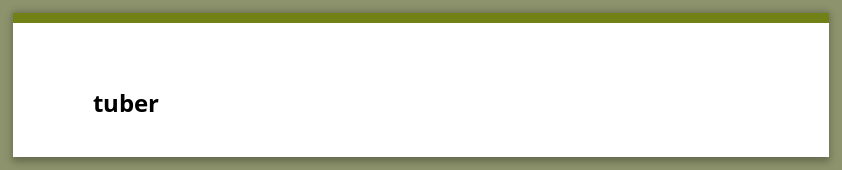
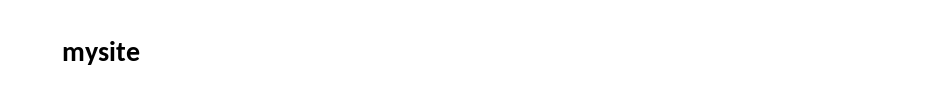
- tuber
+ mysite

